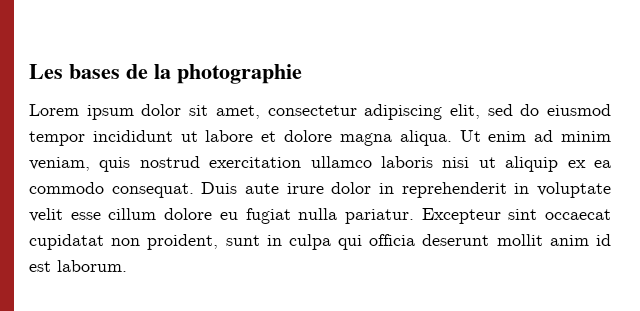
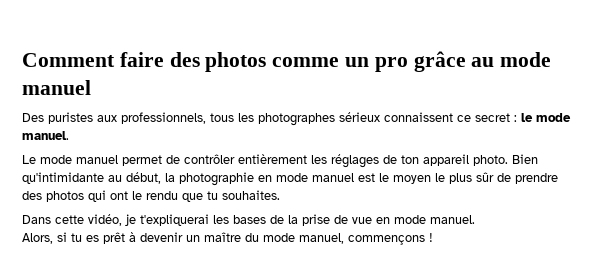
- Les bases de la photographie
- Lorem ipsum dolor sit amet, consectetur adipiscing elit, sed do eiusmod tempor incididunt ut labore et dolore magna aliqua. Ut enim ad minim veniam, quis nostrud exercitation ullamco laboris nisi ut aliquip ex ea commodo consequat. Duis aute irure dolor in reprehenderit in voluptate velit esse cillum dolore eu fugiat nulla pariatur. Excepteur sint occaecat cupidatat non proident, sunt in culpa qui officia deserunt mollit anim id est laborum.
+ Comment faire des photos comme un pro grâce au mode manuel
+ Des puristes aux professionnels, tous les photographes sérieux connaissent ce secret : le mode manuel.
+ Le mode manuel permet de contrôler entièrement les réglages de ton appareil photo. Bien qu'intimidante au début, la photographie en mode manuel est le moyen le plus sûr de prendre des photos qui ont le rendu que tu souhaites.
+ Dans cette vidéo, je t'expliquerai les bases de la prise de vue en mode manuel.
+ Alors, si tu es prêt à devenir un maître du mode manuel, commençons !

